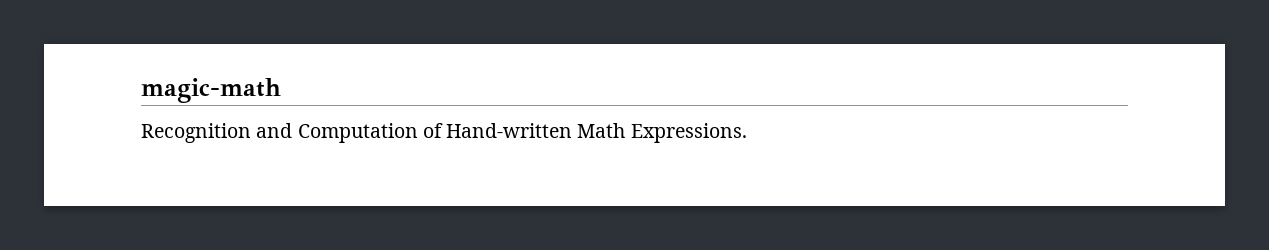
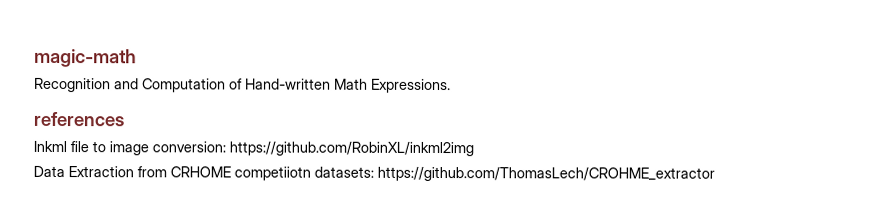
+ references
+ Inkml file to image conversion: https://github.com/RobinXL/inkml2img
+ Data Extraction from CRHOME competiiotn datasets: https://github.com/ThomasLech/CROHME_extractor

